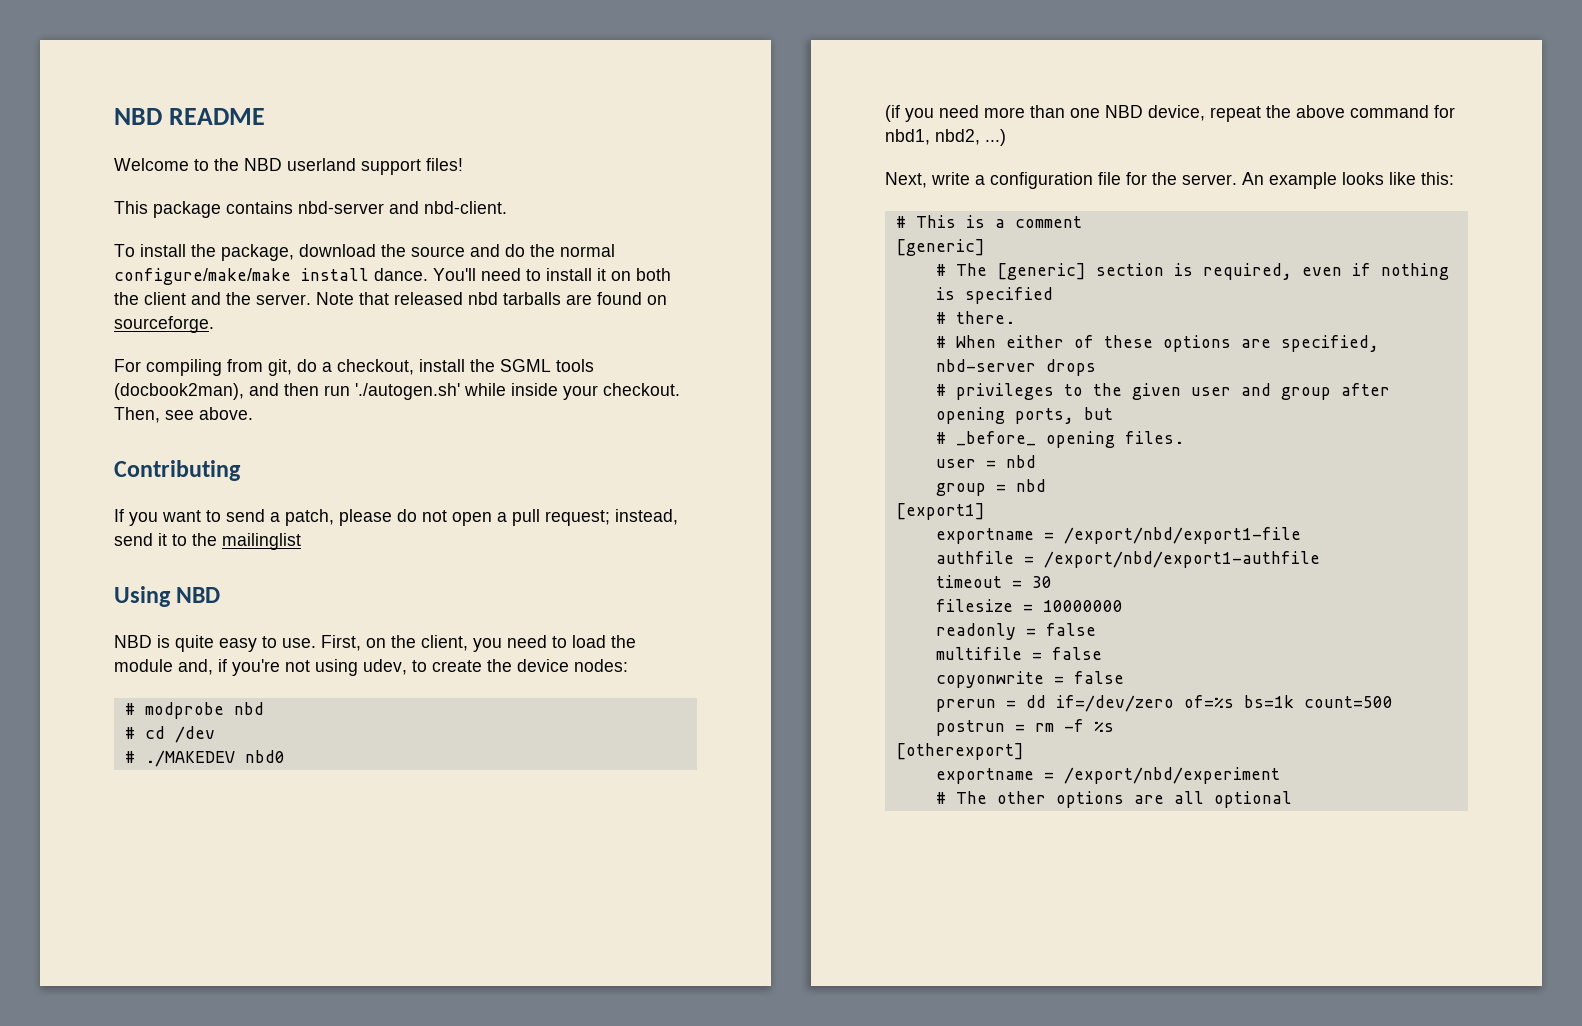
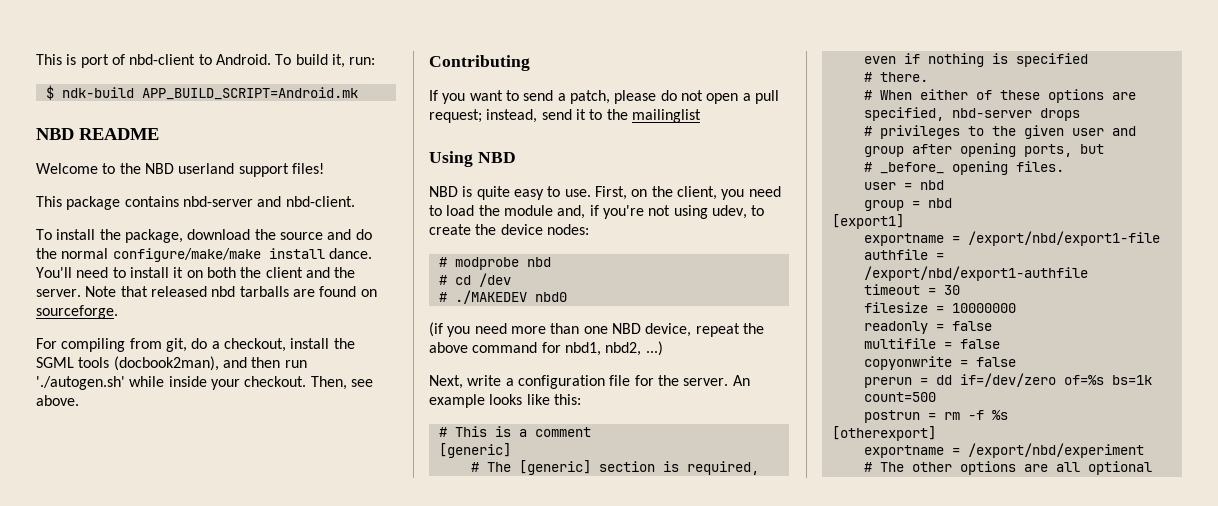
+ This is port of nbd-client to Android. To build it, run:
+ $ ndk-build APP_BUILD_SCRIPT=Android.mk

